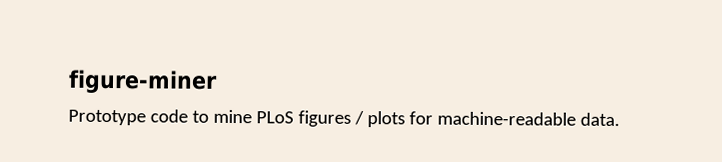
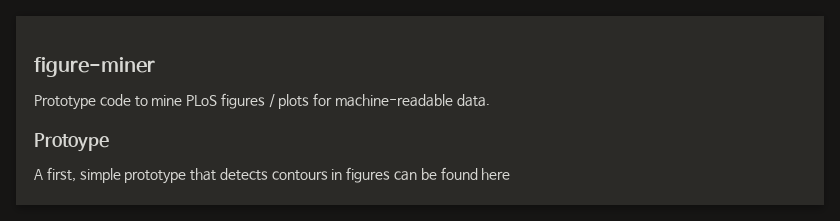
+ Protoype
+ A first, simple prototype that detects contours in figures can be found here

